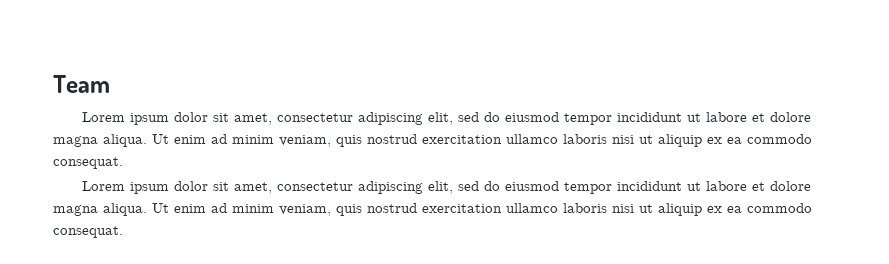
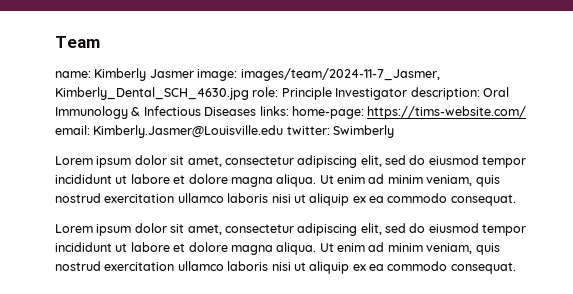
+ name: Kimberly Jasmer image: images/team/2024-11-7_Jasmer, Kimberly_Dental_SCH_4630.jpg role: Principle Investigator description: Oral Immunology & Infectious Diseases links: home-page: https://tims-website.com/ email: Kimberly.Jasmer@Louisville.edu twitter: Swimberly

